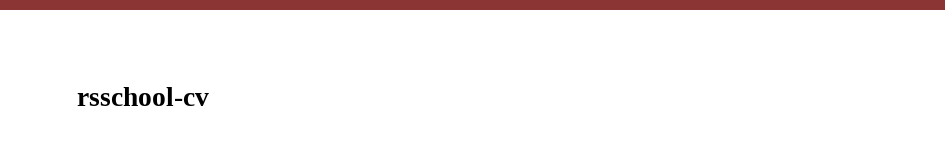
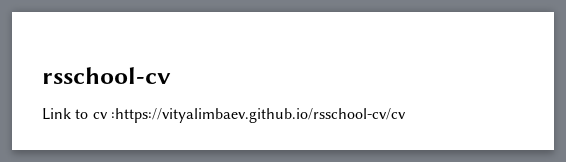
+ Link to cv :https://vityalimbaev.github.io/rsschool-cv/cv

